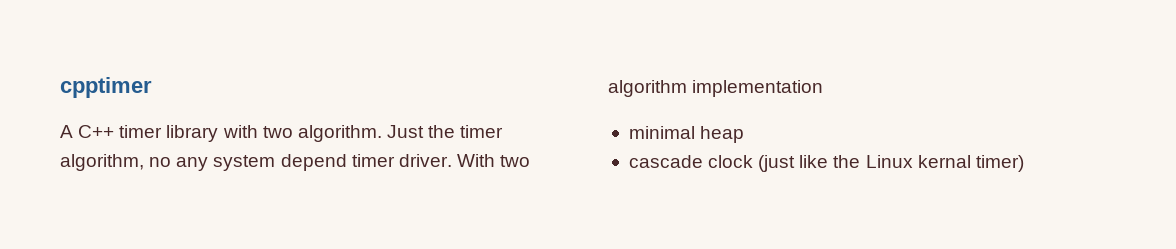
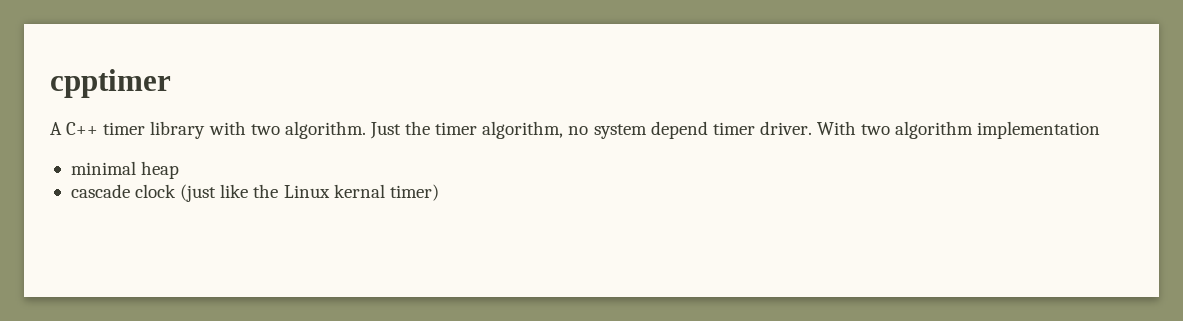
- Just the timer algorithm, no any system depend timer driver.
+ Just the timer algorithm, no system depend timer driver.

